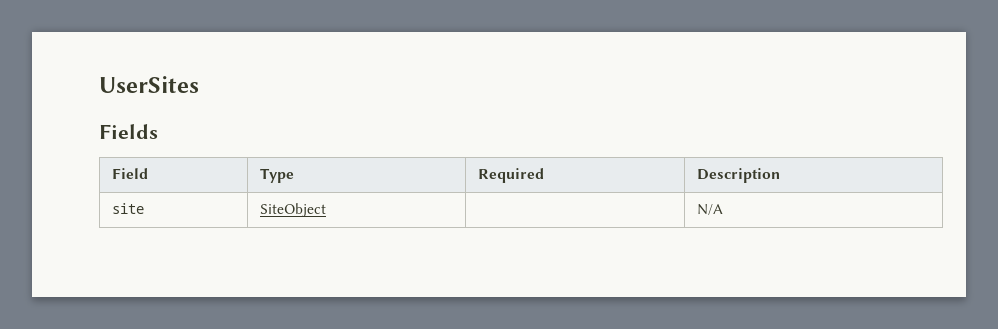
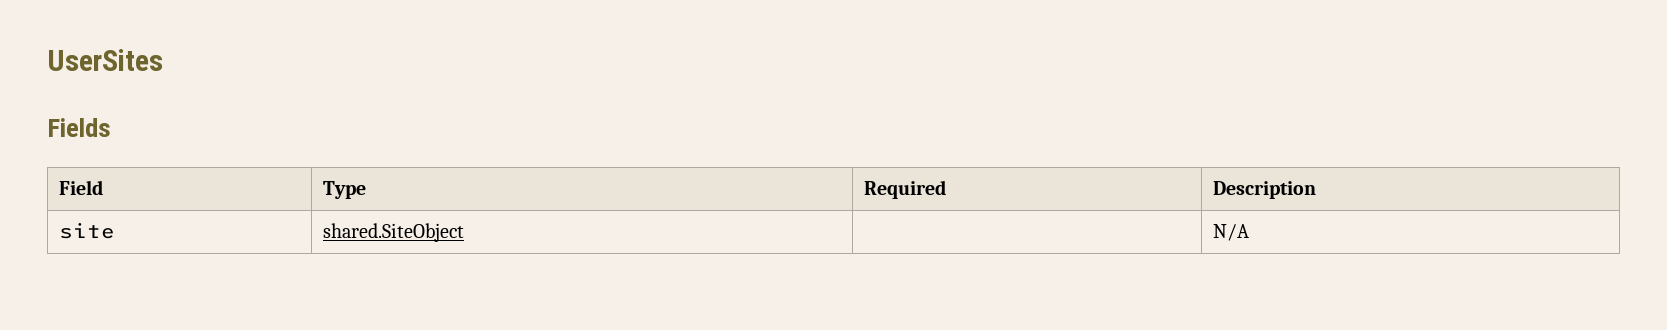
- site | SiteObject | | N/A
+ site | shared.SiteObject | | N/A

